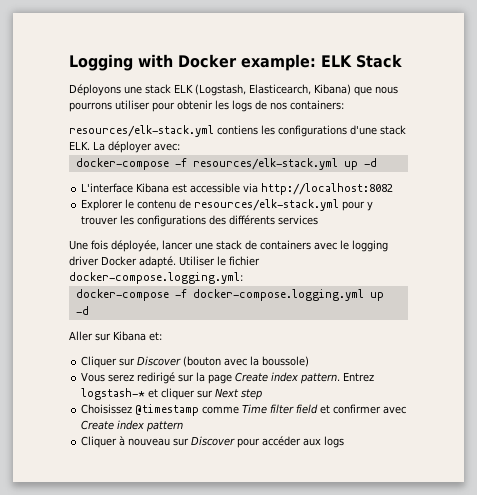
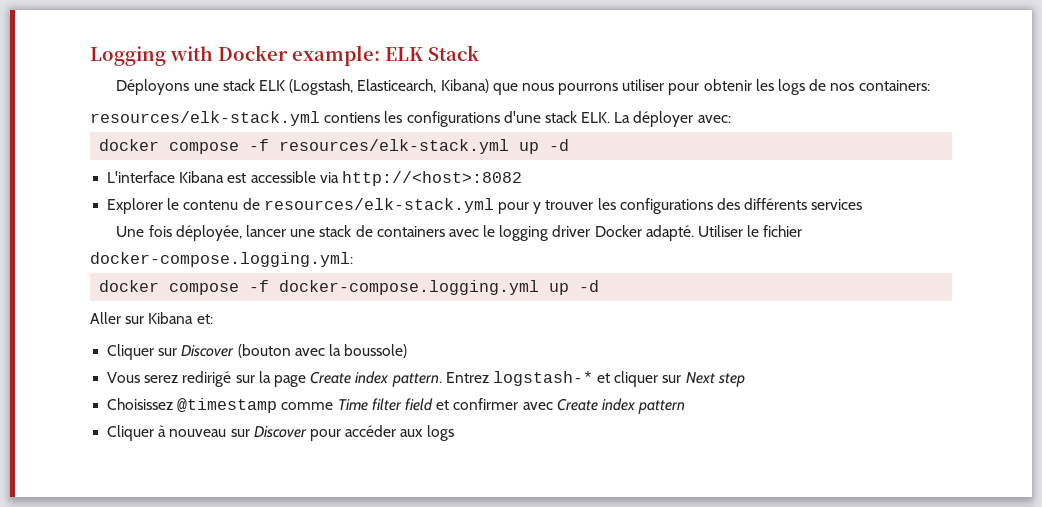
- docker-compose -f resources/elk-stack.yml up -d
+ docker compose -f resources/elk-stack.yml up -d
- L'interface Kibana est accessible via http://localhost:8082
+ L'interface Kibana est accessible via http://<host>:8082
- docker-compose -f docker-compose.logging.yml up -d
+ docker compose -f docker-compose.logging.yml up -d

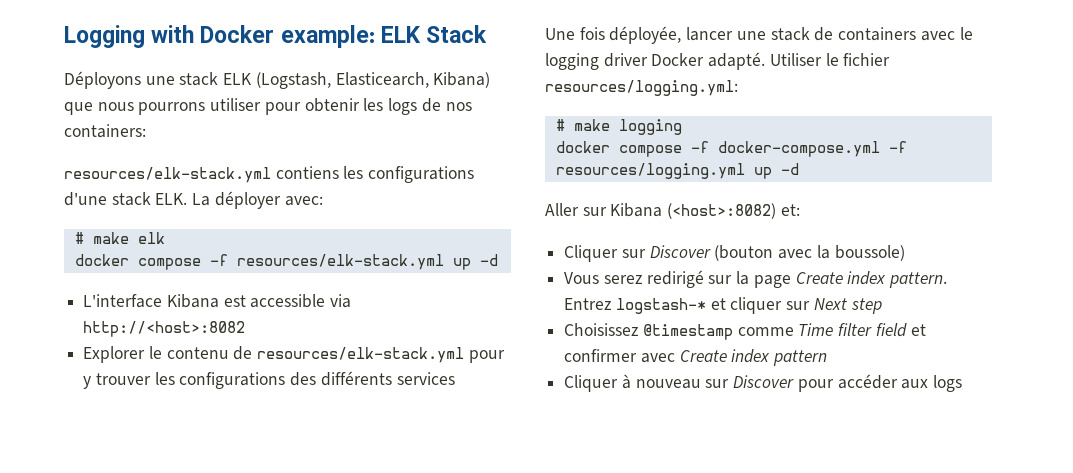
+ # make elk
- Utiliser le fichier docker-compose.logging.yml:
- docker compose -f docker-compose.logging.yml up -d
+ Utiliser le fichier resources/logging.yml:
+ # make logging
+ docker compose -f docker-compose.yml -f resources/logging.yml up -d
- Aller sur Kibana et:
+ Aller sur Kibana (<host>:8082) et:

